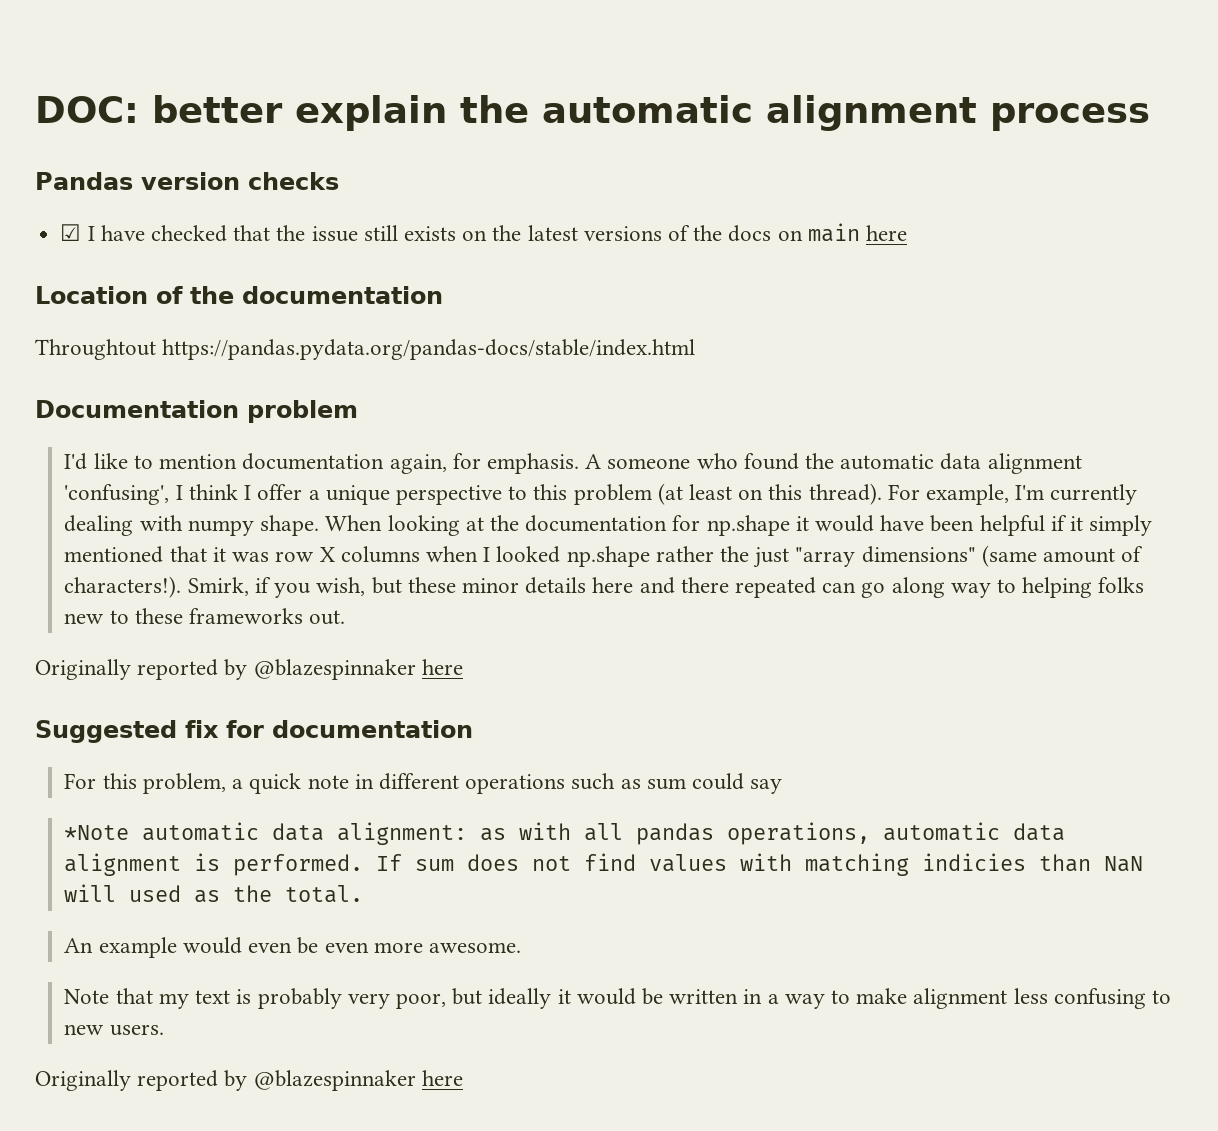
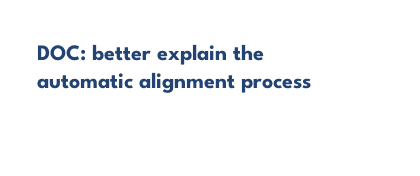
- Pandas version checks
- ☑ I have checked that the issue still exists on the latest versions of the docs on main here
- Location of the documentation
- Throughtout https://pandas.pydata.org/pandas-docs/stable/index.html
- Documentation problem
- I'd like to mention documentation again, for emphasis. A someone who found the automatic data alignment 'confusing', I think I offer a unique perspective to this problem (at least on this thread). For example, I'm currently dealing with numpy shape. When looking at the documentation for np.shape it would have been helpful if it simply mentioned that it was row X columns when I looked np.shape rather the just "array dimensions" (same amount of characters!). Smirk, if you wish, but these minor details here and there repeated can go along way to helping folks new to these frameworks out.
- Originally reported by @blazespinnaker here
- Suggested fix for documentation
- For this problem, a quick note in different operations such as sum could say
- *Note automatic data alignment: as with all pandas operations, automatic data alignment is performed. If sum does not find values with matching indicies than NaN will used as the total.
- An example would even be even more awesome.
- Note that my text is probably very poor, but ideally it would be written in a way to make alignment less confusing to new users.
- Originally reported by @blazespinnaker here

